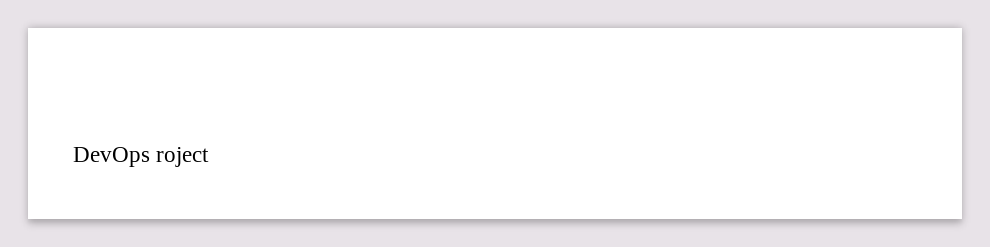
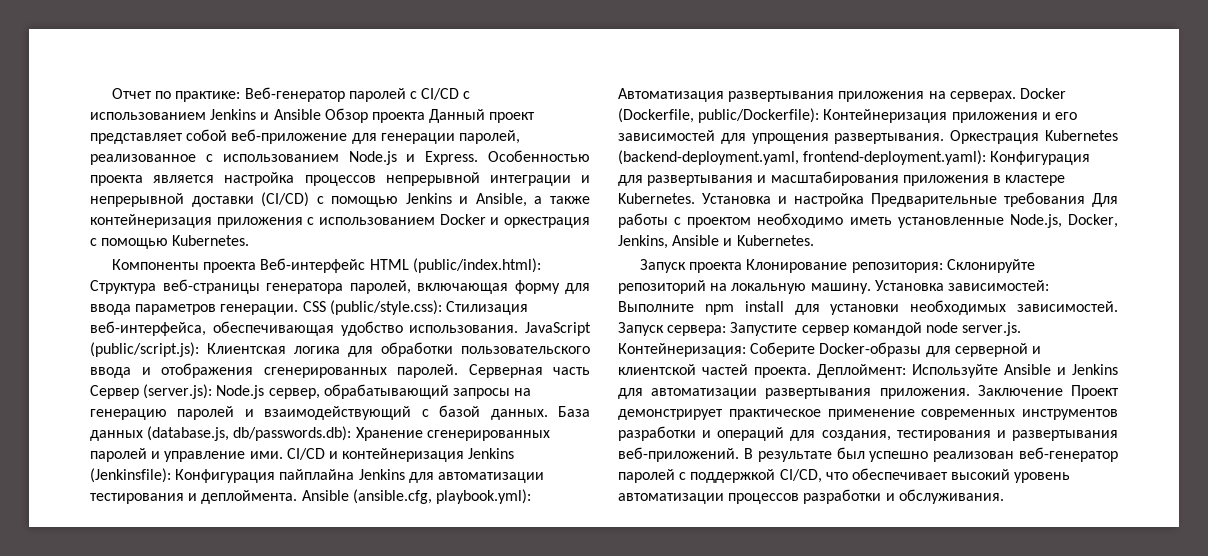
- DevOps roject
+ Отчет по практике: Веб-генератор паролей с CI/CD с использованием Jenkins и Ansible Обзор проекта Данный проект представляет собой веб-приложение для генерации паролей, реализованное с использованием Node.js и Express. Особенностью проекта является настройка процессов непрерывной интеграции и непрерывной доставки (CI/CD) с помощью Jenkins и Ansible, а также контейнеризация приложения с использованием Docker и оркестрация с помощью Kubernetes.
+ Компоненты проекта Веб-интерфейс HTML (public/index.html): Структура веб-страницы генератора паролей, включающая форму для ввода параметров генерации. CSS (public/style.css): Стилизация веб-интерфейса, обеспечивающая удобство использования. JavaScript (public/script.js): Клиентская логика для обработки пользовательского ввода и отображения сгенерированных паролей. Серверная часть Сервер (server.js): Node.js сервер, обрабатывающий запросы на генерацию паролей и взаимодействующий с базой данных. База данных (database.js, db/passwords.db): Хранение сгенерированных паролей и управление ими. CI/CD и контейнеризация Jenkins (Jenkinsfile): Конфигурация пайплайна Jenkins для автоматизации тестирования и деплоймента. Ansible (ansible.cfg, playbook.yml): Автоматизация развертывания приложения на серверах. Docker (Dockerfile, public/Dockerfile): Контейнеризация приложения и его зависимостей для упрощения развертывания. Оркестрация Kubernetes (backend-deployment.yaml, frontend-deployment.yaml): Конфигурация для развертывания и масштабирования приложения в кластере Kubernetes. Установка и настройка Предварительные требования Для работы с проектом необходимо иметь установленные Node.js, Docker, Jenkins, Ansible и Kubernetes.
+ Запуск проекта Клонирование репозитория: Склонируйте репозиторий на локальную машину. Установка зависимостей: Выполните npm install для установки необходимых зависимостей. Запуск сервера: Запустите сервер командой node server.js. Контейнеризация: Соберите Docker-образы для серверной и клиентской частей проекта. Деплоймент: Используйте Ansible и Jenkins для автоматизации развертывания приложения. Заключение Проект демонстрирует практическое применение современных инструментов разработки и операций для создания, тестирования и развертывания веб-приложений. В результате был успешно реализован веб-генератор паролей с поддержкой CI/CD, что обеспечивает высокий уровень автоматизации процессов разработки и обслуживания.

